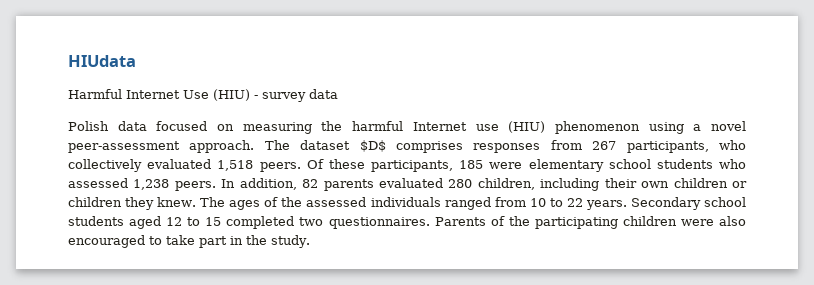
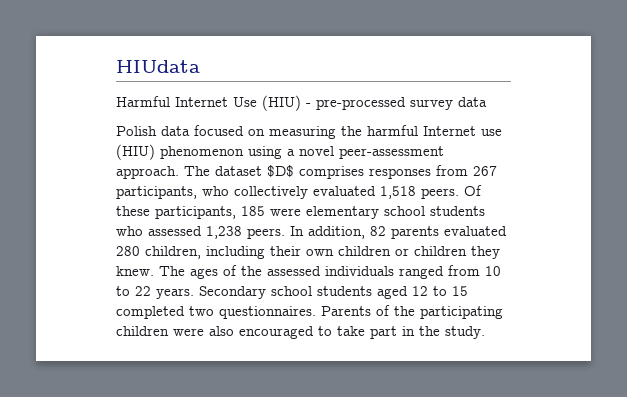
- Harmful Internet Use (HIU) - survey data
+ Harmful Internet Use (HIU) - pre-processed survey data

